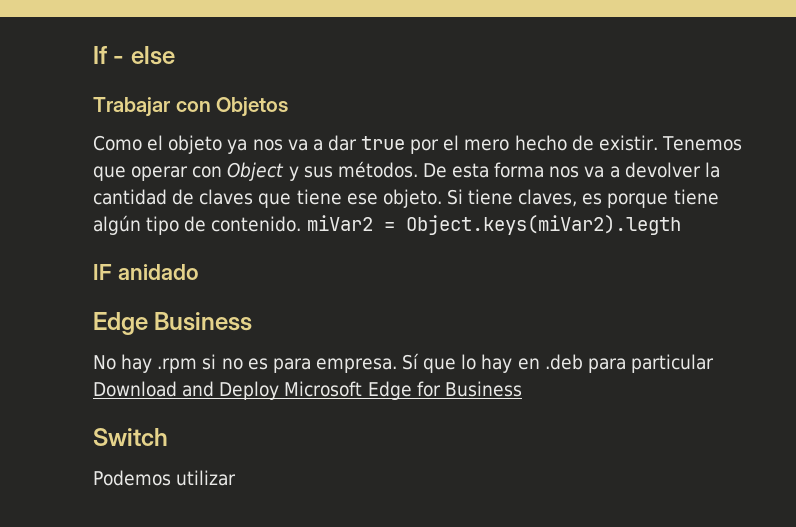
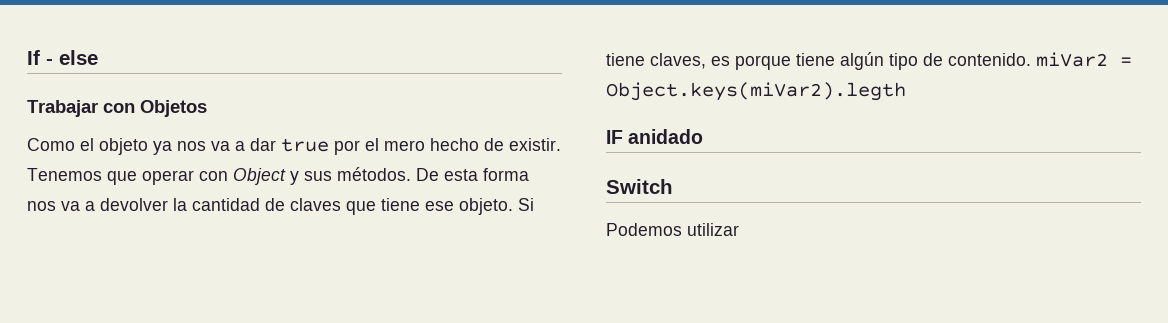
- Edge Business
- No hay .rpm si no es para empresa. Sí que lo hay en .deb para particular Download and Deploy Microsoft Edge for Business

